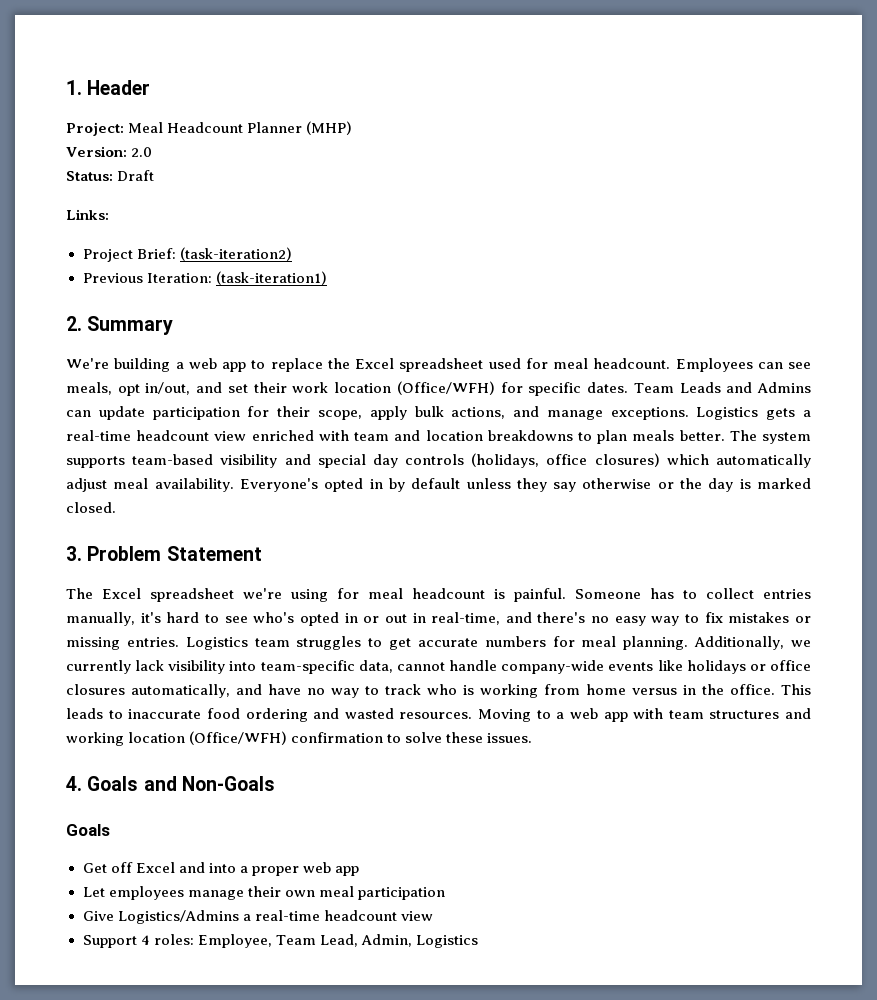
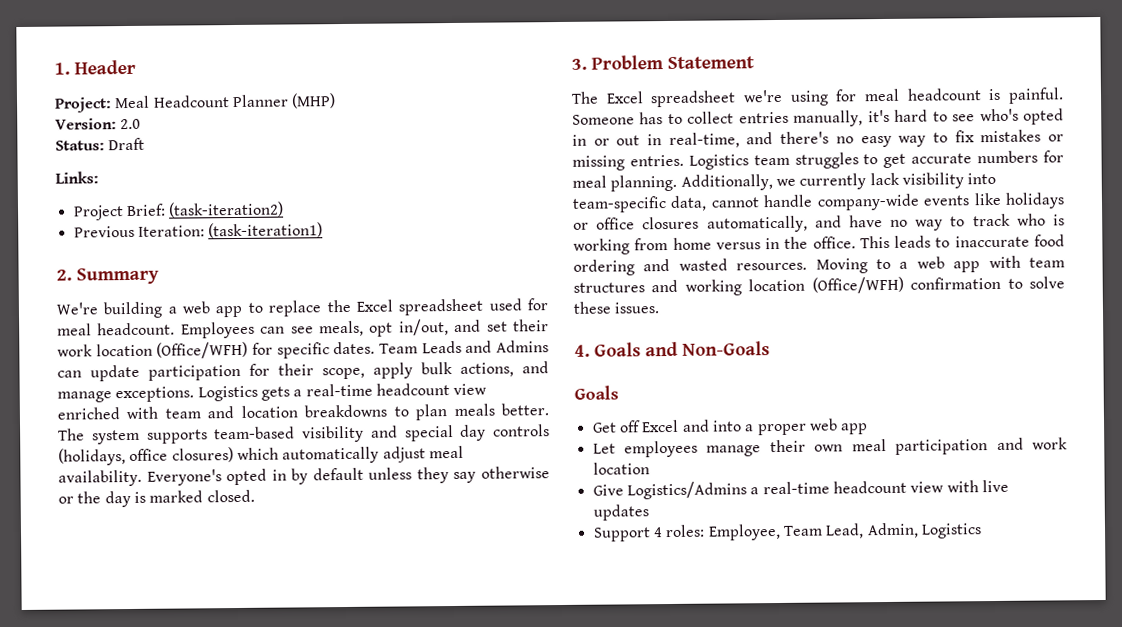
- Let employees manage their own meal participation
+ Let employees manage their own meal participation and work location
- Give Logistics/Admins a real-time headcount view
+ Give Logistics/Admins a real-time headcount view with live updates

